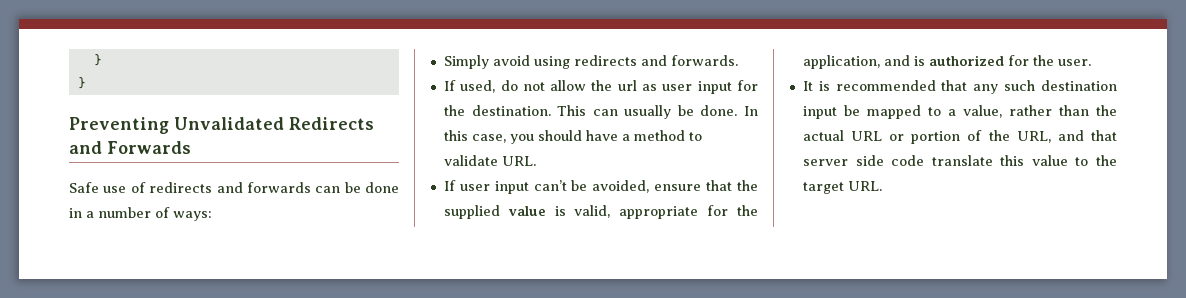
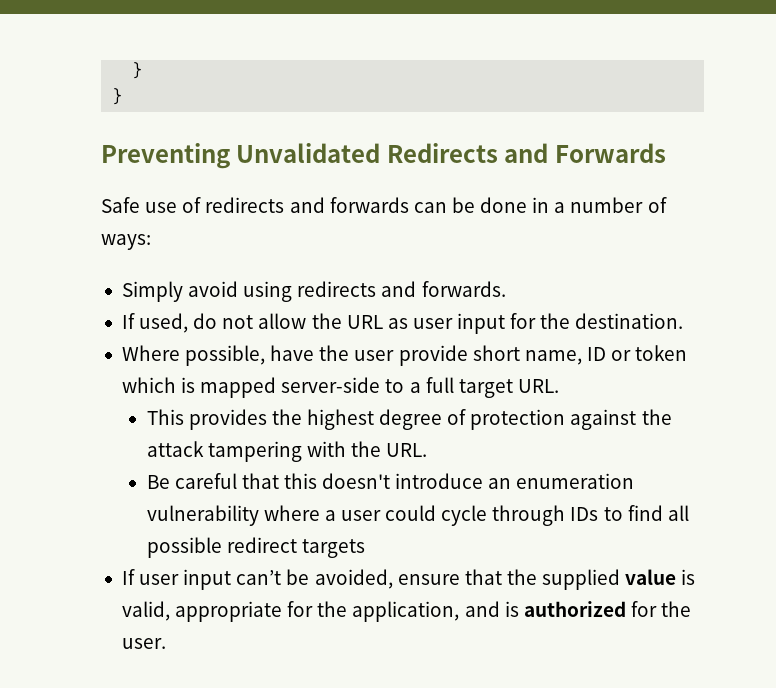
- If used, do not allow the url as user input for the destination. This can usually be done. In this case, you should have a method to validate URL.
+ If used, do not allow the URL as user input for the destination.
+ Where possible, have the user provide short name, ID or token which is mapped server-side to a full target URL.
+ This provides the highest degree of protection against the attack tampering with the URL.
+ Be careful that this doesn't introduce an enumeration vulnerability where a user could cycle through IDs to find all possible redirect targets
- It is recommended that any such destination input be mapped to a value, rather than the actual URL or portion of the URL, and that server side code translate this value to the target URL.

